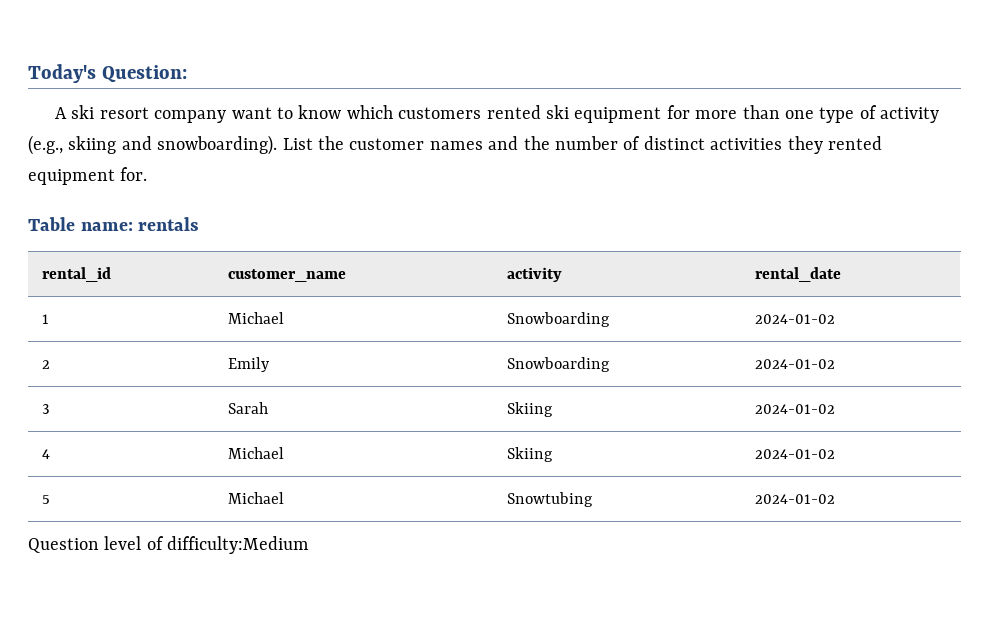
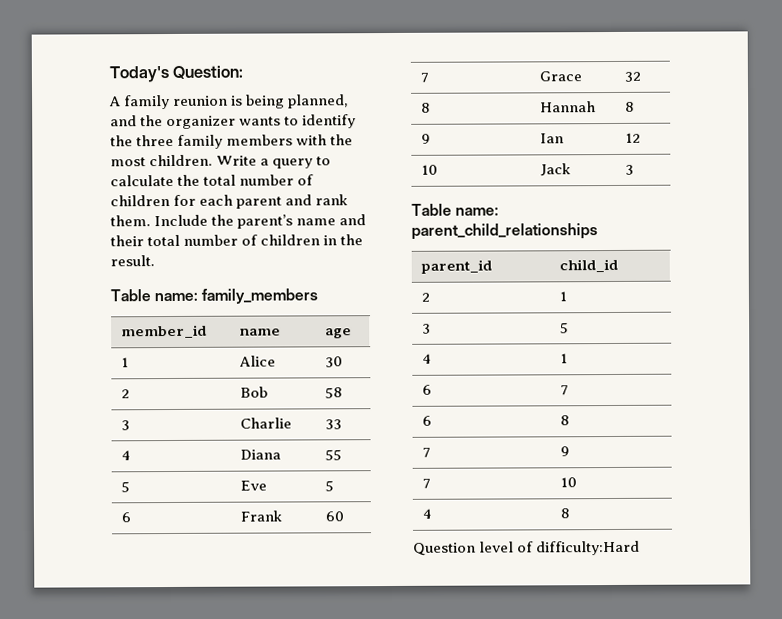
- A ski resort company want to know which customers rented ski equipment for more than one type of activity (e.g., skiing and snowboarding). List the customer names and the number of distinct activities they rented equipment for.
- Table name: rentals
- rental_id | customer_name | activity | rental_date
- 1 | Michael | Snowboarding | 2024-01-02
- 2 | Emily | Snowboarding | 2024-01-02
- 3 | Sarah | Skiing | 2024-01-02
- 4 | Michael | Skiing | 2024-01-02
- 5 | Michael | Snowtubing | 2024-01-02
+ A family reunion is being planned, and the organizer wants to identify the three family members with the most children. Write a query to calculate the total number of children for each parent and rank them. Include the parent’s name and their total number of children in the result.
+ Table name: family_members
+ member_id | name | age
+ 1 | Alice | 30
+ 2 | Bob | 58
+ 3 | Charlie | 33
+ 4 | Diana | 55
+ 5 | Eve | 5
+ 6 | Frank | 60
+ 7 | Grace | 32
+ 8 | Hannah | 8
+ 9 | Ian | 12
+ 10 | Jack | 3
+ Table name: parent_child_relationships
+ parent_id | child_id
+ 2 | 1
+ 3 | 5
+ 4 | 1
+ 6 | 7
+ 6 | 8
+ 7 | 9
+ 7 | 10
+ 4 | 8
- Question level of difficulty:Medium
+ Question level of difficulty:Hard

